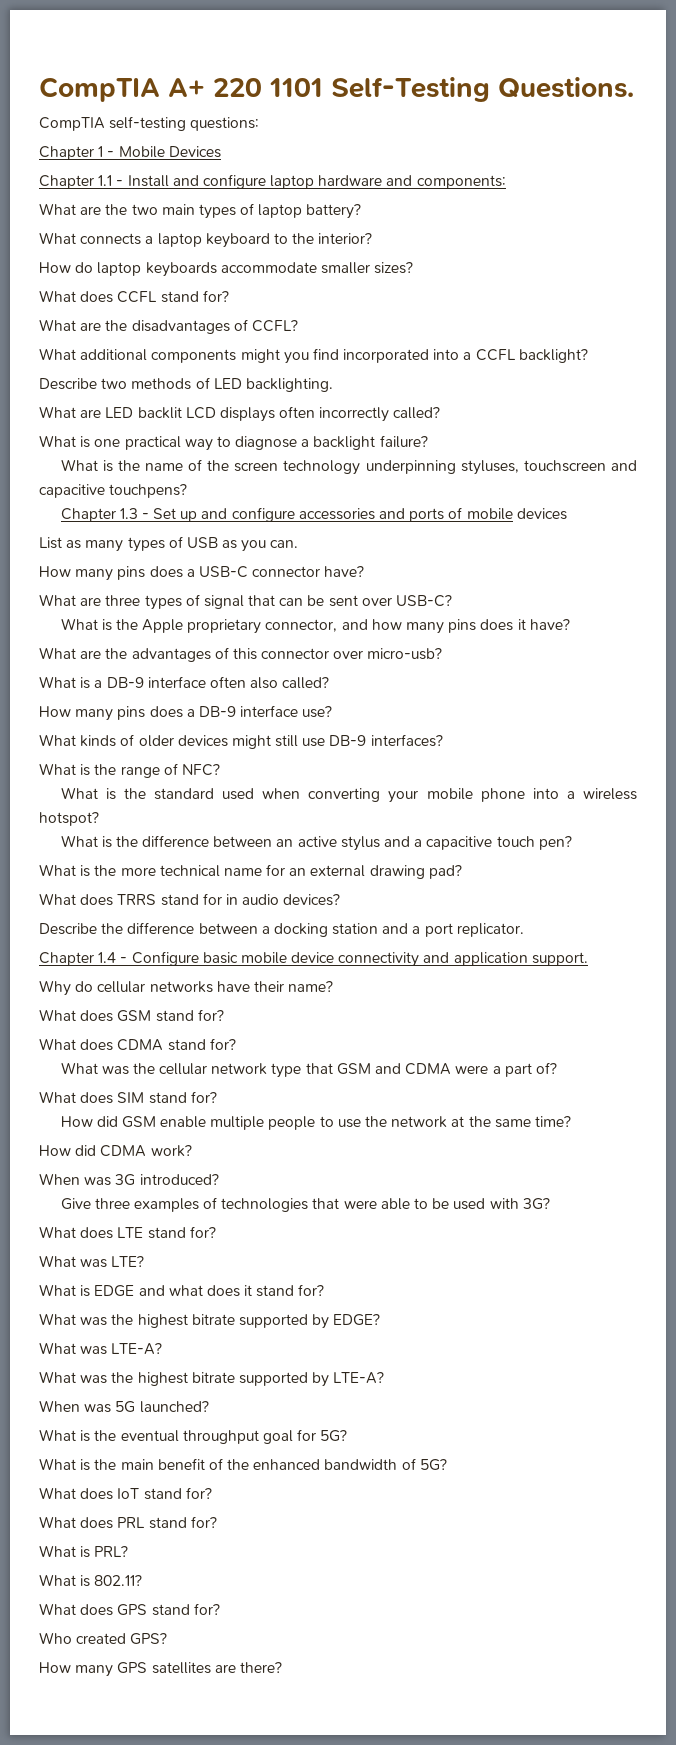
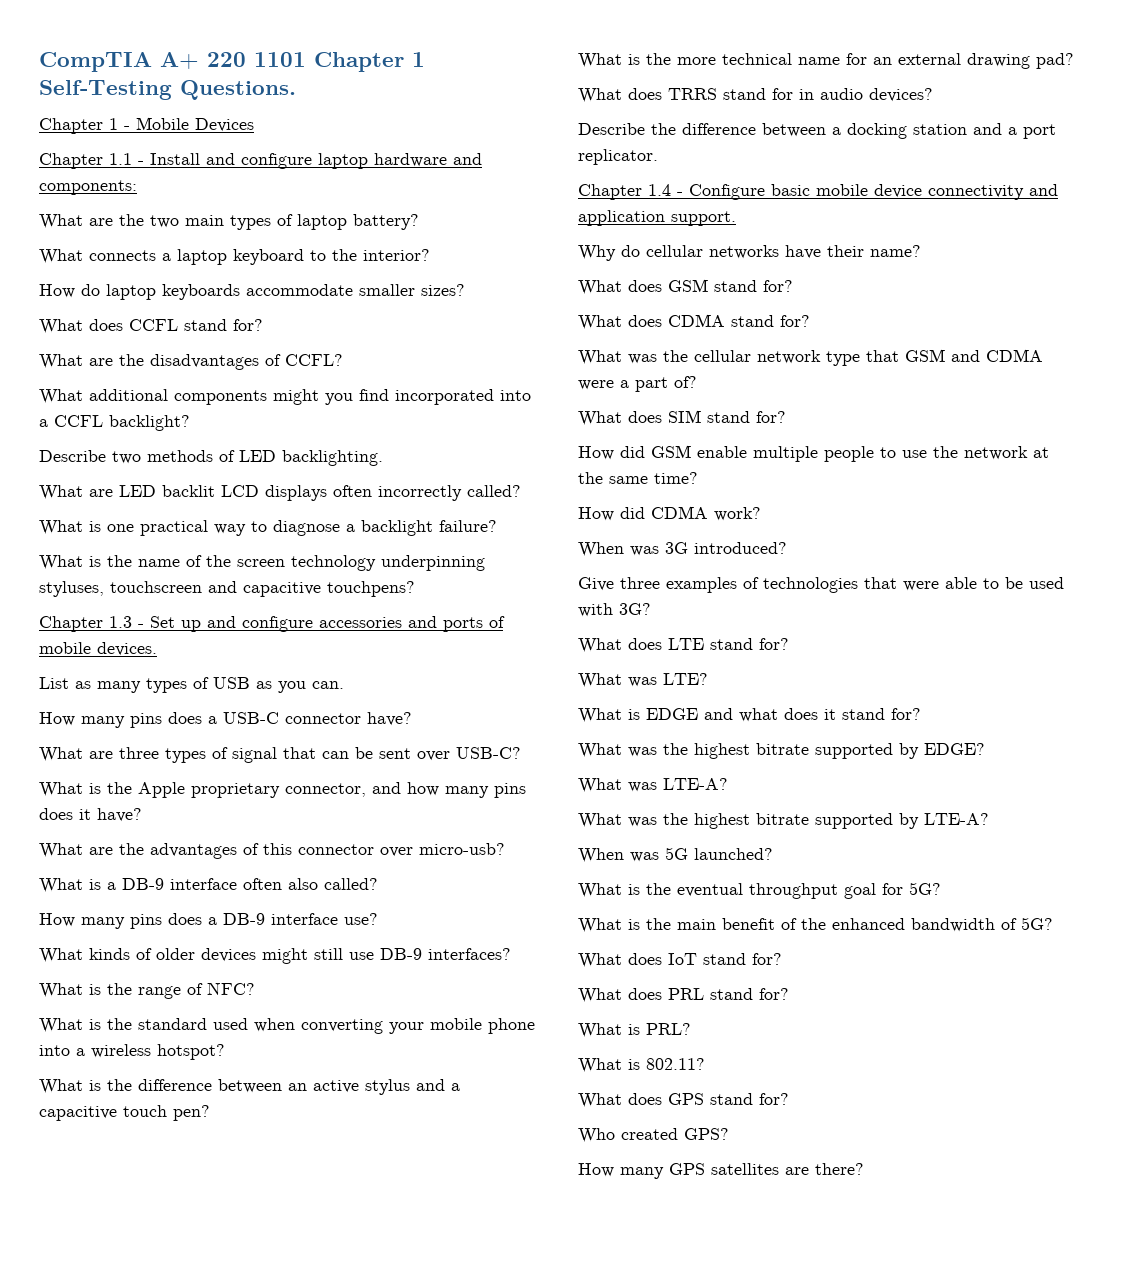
- CompTIA A+ 220 1101 Self-Testing Questions.
+ CompTIA A+ 220 1101 Chapter 1 Self-Testing Questions.
- CompTIA self-testing questions:
- Chapter 1.3 - Set up and configure accessories and ports of mobile devices
+ Chapter 1.3 - Set up and configure accessories and ports of mobile devices.

